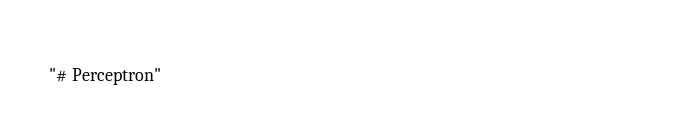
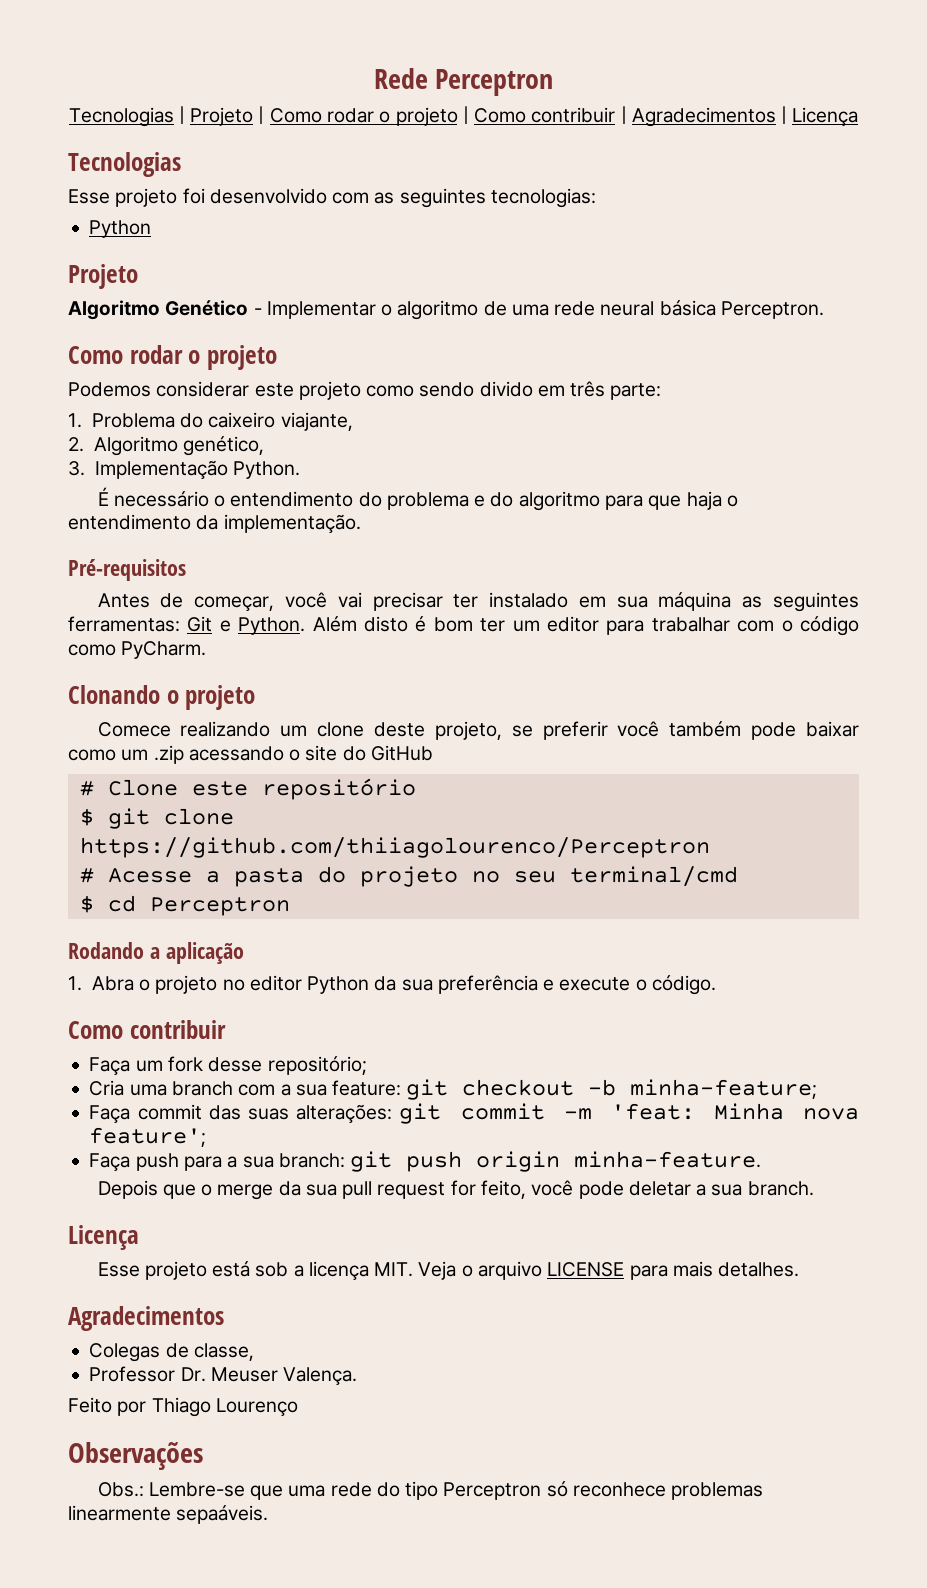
- "# Perceptron"
+ Rede Perceptron
+ Tecnologias | Projeto | Como rodar o projeto | Como contribuir | Agradecimentos | Licença
+ Tecnologias
+ Esse projeto foi desenvolvido com as seguintes tecnologias:
+ Python
+ Projeto
+ Algoritmo Genético - Implementar o algoritmo de uma rede neural básica Perceptron.
+ Como rodar o projeto
+ Podemos considerar este projeto como sendo divido em três parte:
+ 1. Problema do caixeiro viajante,
+ 2. Algoritmo genético,
+ 3. Implementação Python.
+ É necessário o entendimento do problema e do algoritmo para que haja o entendimento da implementação.
+ Pré-requisitos
+ Antes de começar, você vai precisar ter instalado em sua máquina as seguintes ferramentas: Git e Python. Além disto é bom ter um editor para trabalhar com o código como PyCharm.
+ Clonando o projeto
+ Comece realizando um clone deste projeto, se preferir você também pode baixar como um .zip acessando o site do GitHub
+ # Clone este repositório
+ $ git clone https://github.com/thiiagolourenco/Perceptron
+ # Acesse a pasta do projeto no seu terminal/cmd
+ $ cd Perceptron
+ Rodando a aplicação
+ 1. Abra o projeto no editor Python da sua preferência e execute o código.
+ Como contribuir
+ Faça um fork desse repositório;
+ Cria uma branch com a sua feature: git checkout -b minha-feature;
+ Faça commit das suas alterações: git commit -m 'feat: Minha nova feature';
+ Faça push para a sua branch: git push origin minha-feature.
+ Depois que o merge da sua pull request for feito, você pode deletar a sua branch.
+ Licença
+ Esse projeto está sob a licença MIT. Veja o arquivo LICENSE para mais detalhes.
+ Agradecimentos
+ Colegas de classe,
+ Professor Dr. Meuser Valença.
+ Feito por Thiago Lourenço
+ Observações
+ Obs.: Lembre-se que uma rede do tipo Perceptron só reconhece problemas linearmente sepaáveis.

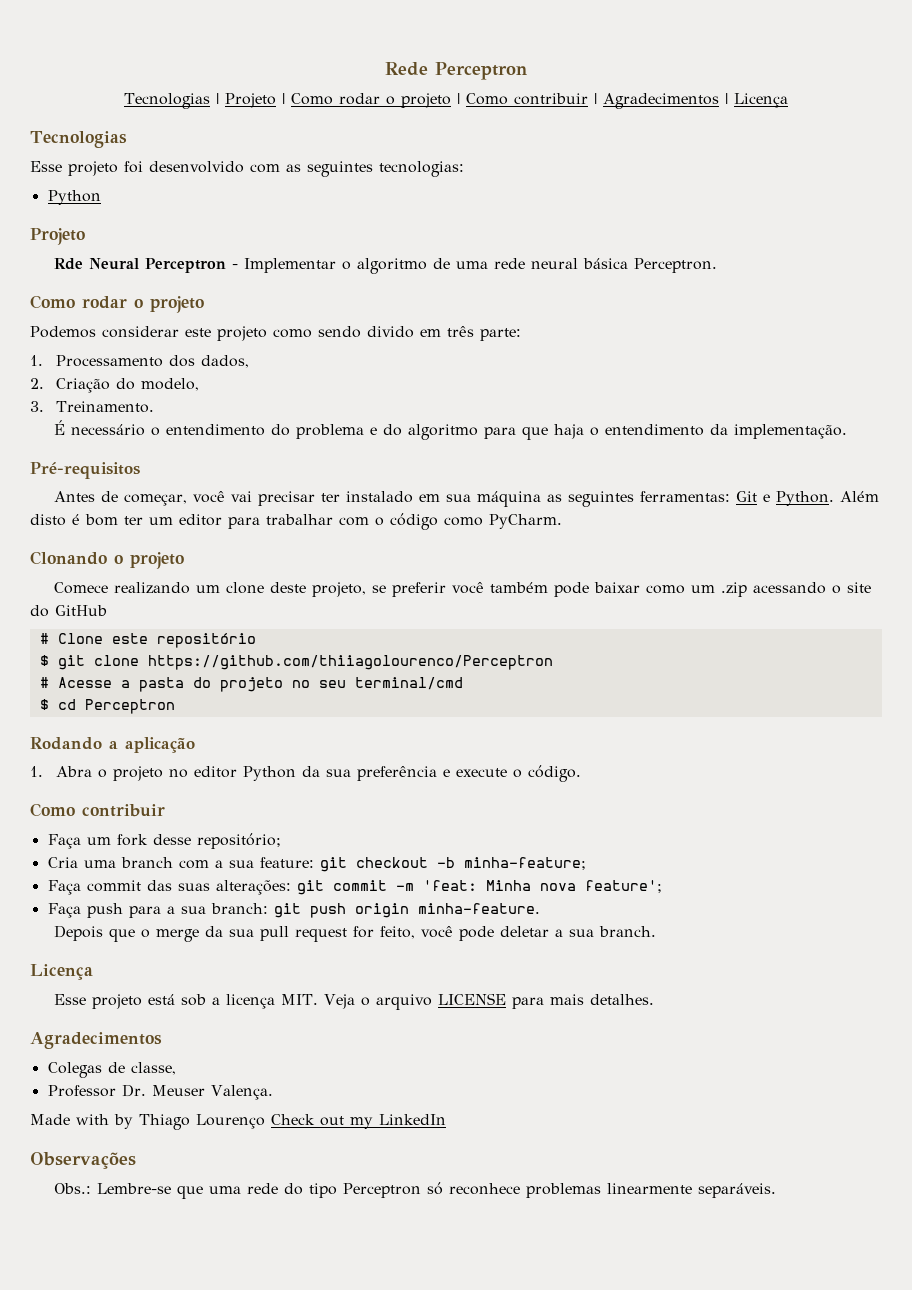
- Algoritmo Genético - Implementar o algoritmo de uma rede neural básica Perceptron.
+ Rde Neural Perceptron - Implementar o algoritmo de uma rede neural básica Perceptron.
- 1. Problema do caixeiro viajante,
- 2. Algoritmo genético,
+ 1. Processamento dos dados,
+ 2. Criação do modelo,
- 3. Implementação Python.
+ 3. Treinamento.
- Feito por Thiago Lourenço
+ Made with by Thiago Lourenço Check out my LinkedIn
- Obs.: Lembre-se que uma rede do tipo Perceptron só reconhece problemas linearmente sepaáveis.
+ Obs.: Lembre-se que uma rede do tipo Perceptron só reconhece problemas linearmente separáveis.

